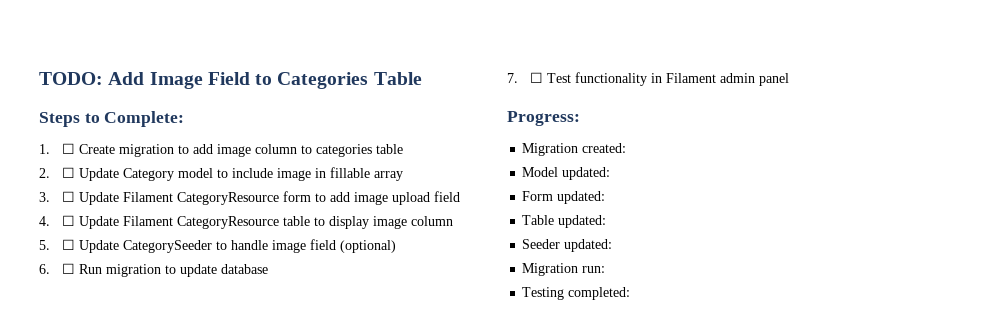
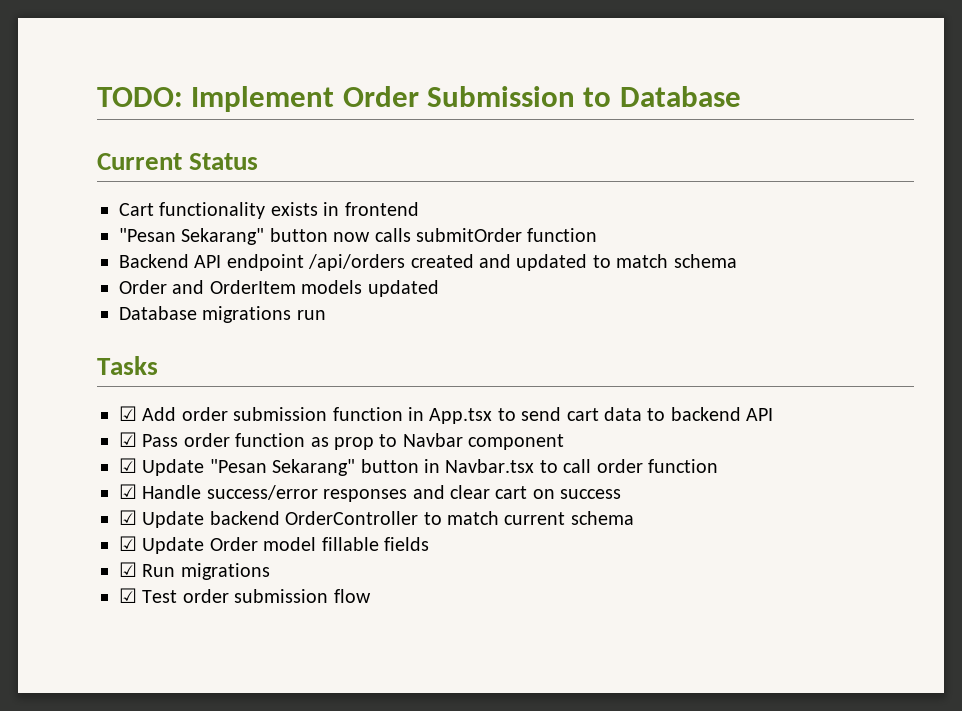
- TODO: Add Image Field to Categories Table
- Steps to Complete:
- 1. ☐ Create migration to add image column to categories table
- 2. ☐ Update Category model to include image in fillable array
- 3. ☐ Update Filament CategoryResource form to add image upload field
- 4. ☐ Update Filament CategoryResource table to display image column
- 5. ☐ Update CategorySeeder to handle image field (optional)
- 6. ☐ Run migration to update database
- 7. ☐ Test functionality in Filament admin panel
- Progress:
- Migration created:
- Model updated:
- Form updated:
- Table updated:
- Seeder updated:
- Migration run:
- Testing completed:
+ TODO: Implement Order Submission to Database
+ Current Status
+ Cart functionality exists in frontend
+ "Pesan Sekarang" button now calls submitOrder function
+ Backend API endpoint /api/orders created and updated to match schema
+ Order and OrderItem models updated
+ Database migrations run
+ Tasks
+ ☑ Add order submission function in App.tsx to send cart data to backend API
+ ☑ Pass order function as prop to Navbar component
+ ☑ Update "Pesan Sekarang" button in Navbar.tsx to call order function
+ ☑ Handle success/error responses and clear cart on success
+ ☑ Update backend OrderController to match current schema
+ ☑ Update Order model fillable fields
+ ☑ Run migrations
+ ☑ Test order submission flow

